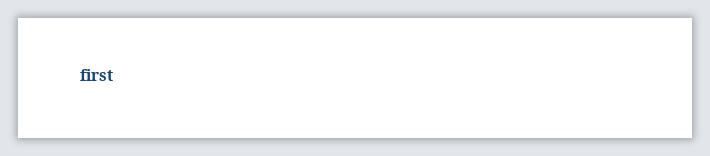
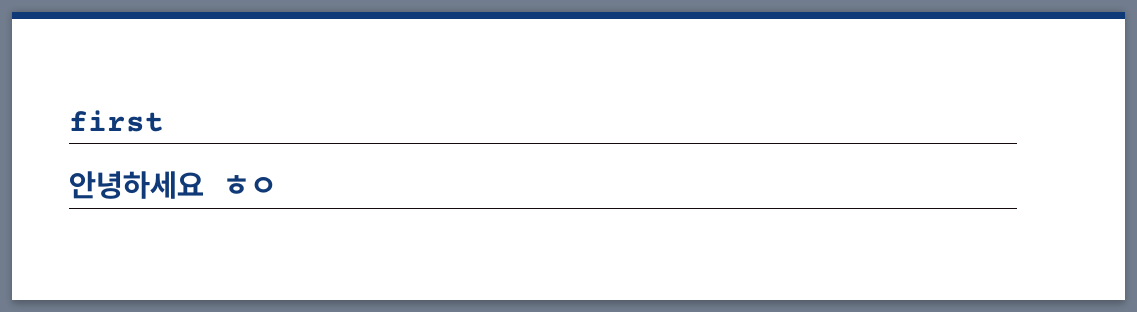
+ 안녕하세요 ㅎㅇ

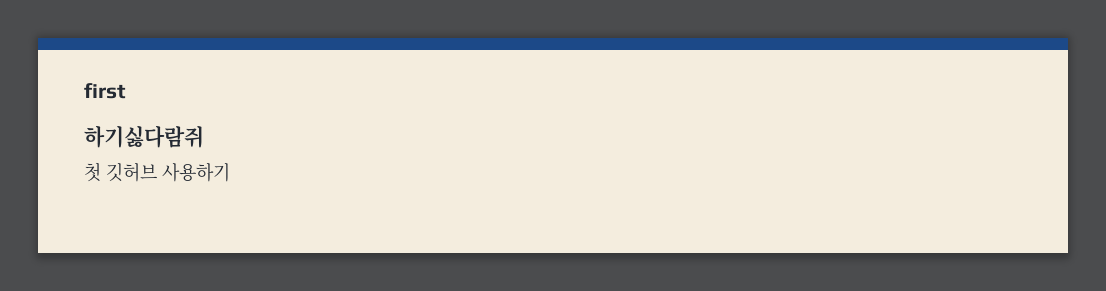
- 안녕하세요 ㅎㅇ
+ 하기싫다람쥐
+ 첫 깃허브 사용하기

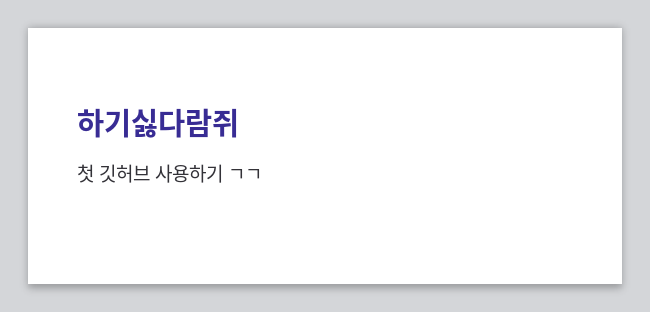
- first
- 첫 깃허브 사용하기
+ 첫 깃허브 사용하기 ㄱㄱ

